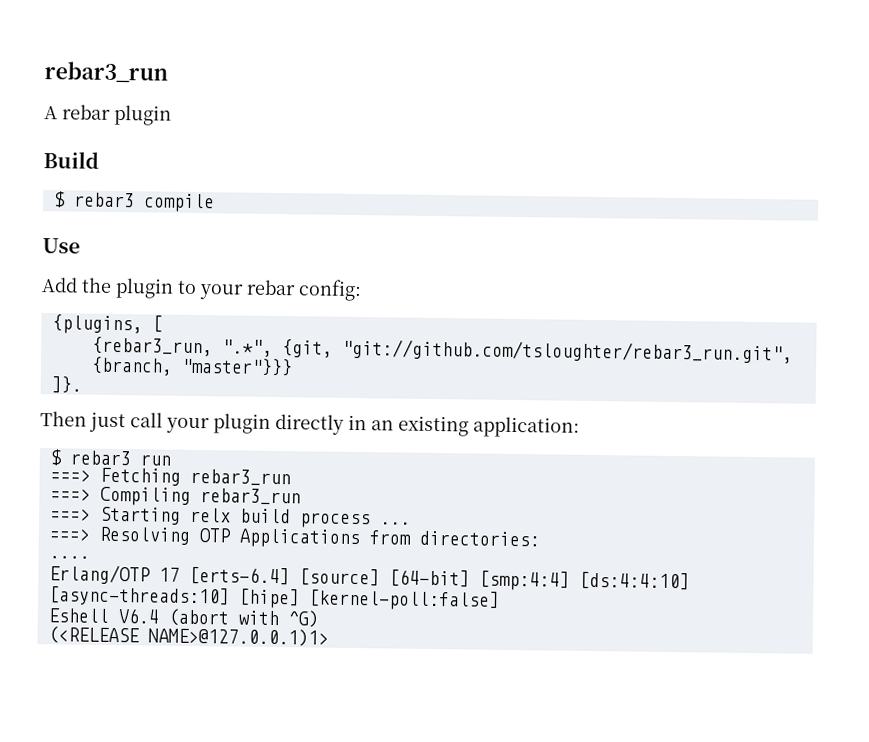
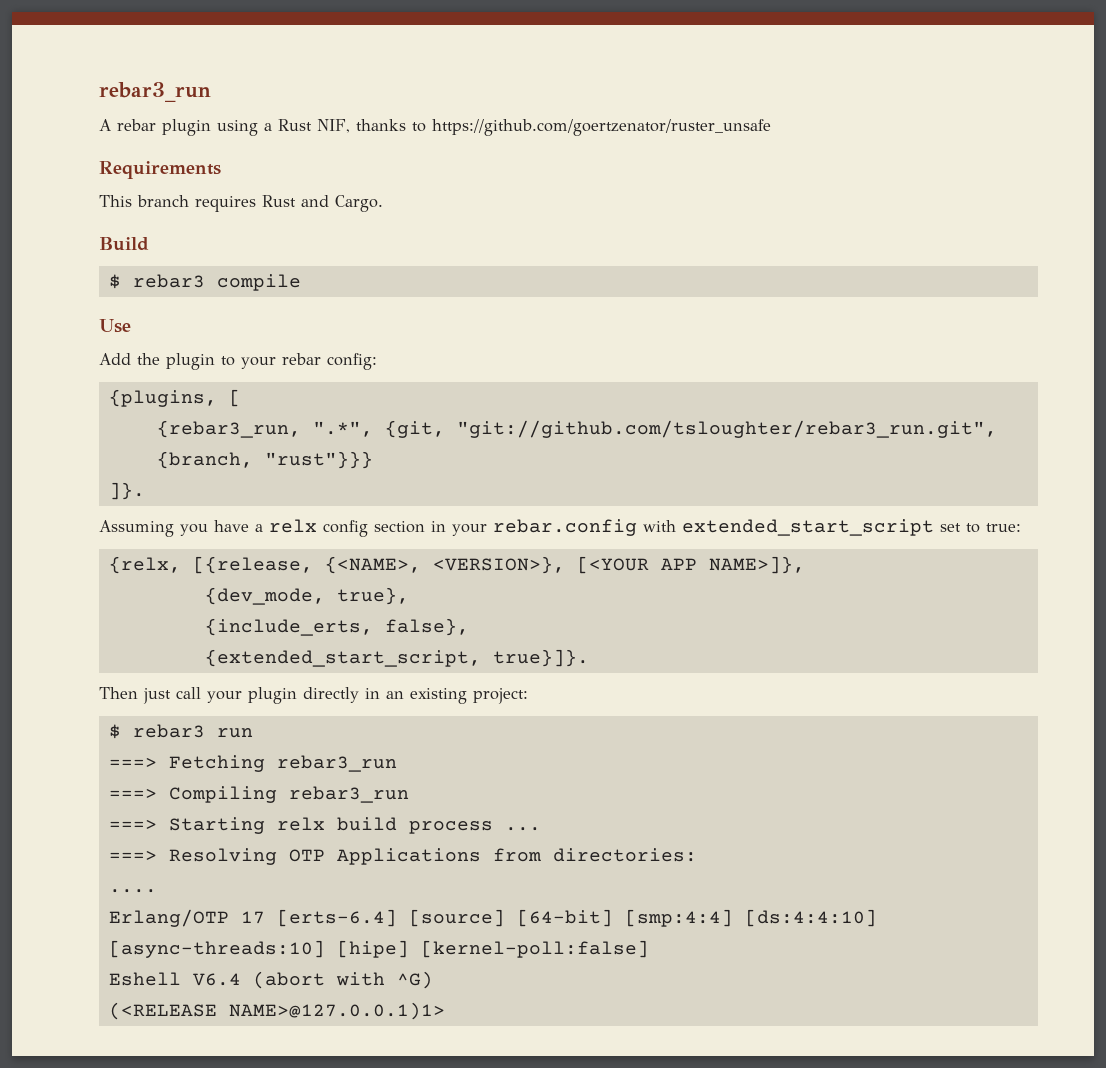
- A rebar plugin
+ A rebar plugin using a Rust NIF, thanks to https://github.com/goertzenator/ruster_unsafe
+ Requirements
+ This branch requires Rust and Cargo.
- {rebar3_run, ".*", {git, "git://github.com/tsloughter/rebar3_run.git", {branch, "master"}}}
+ {rebar3_run, ".*", {git, "git://github.com/tsloughter/rebar3_run.git", {branch, "rust"}}}
+ Assuming you have a relx config section in your rebar.config with extended_start_script set to true:
+ {relx, [{release, {<NAME>, <VERSION>}, [<YOUR APP NAME>]},
+ {dev_mode, true},
+ {include_erts, false},
+ {extended_start_script, true}]}.
- Then just call your plugin directly in an existing application:
+ Then just call your plugin directly in an existing project:

